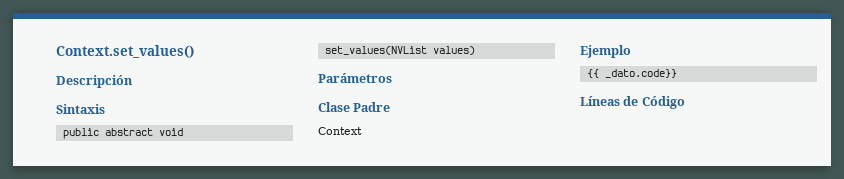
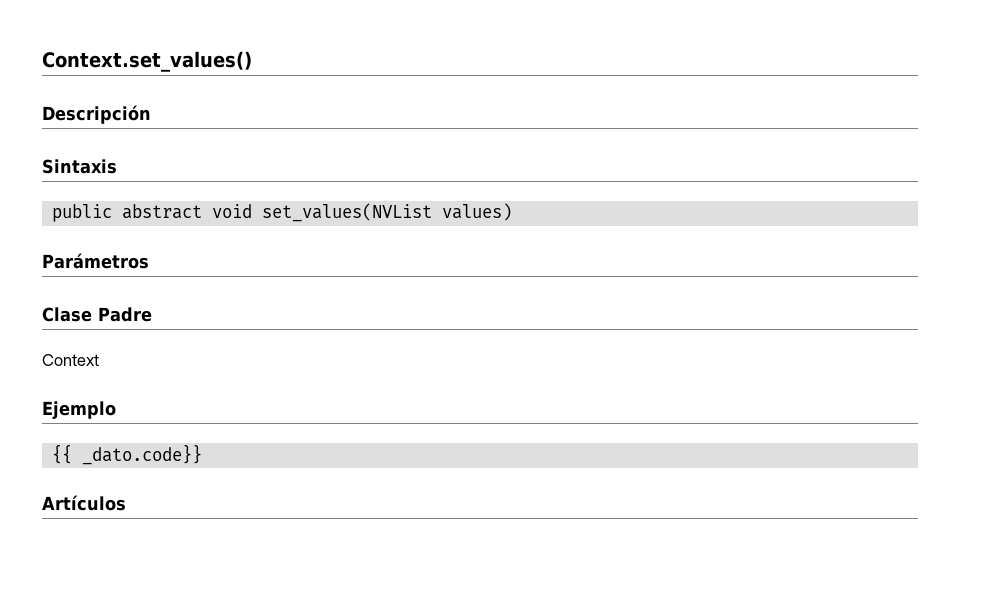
- Líneas de Código
+ Artículos

